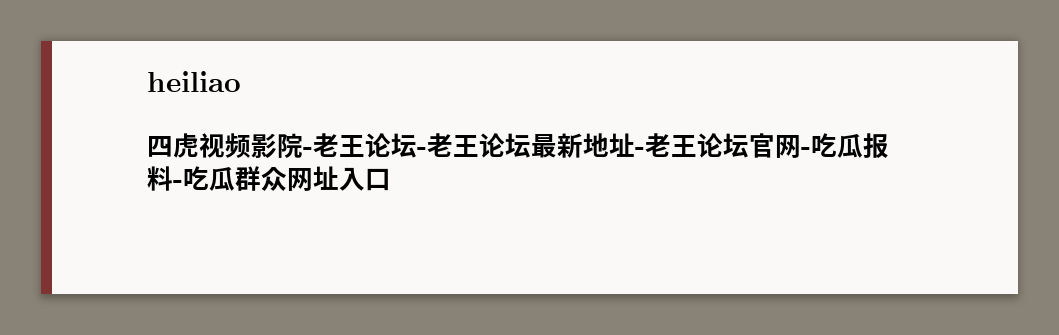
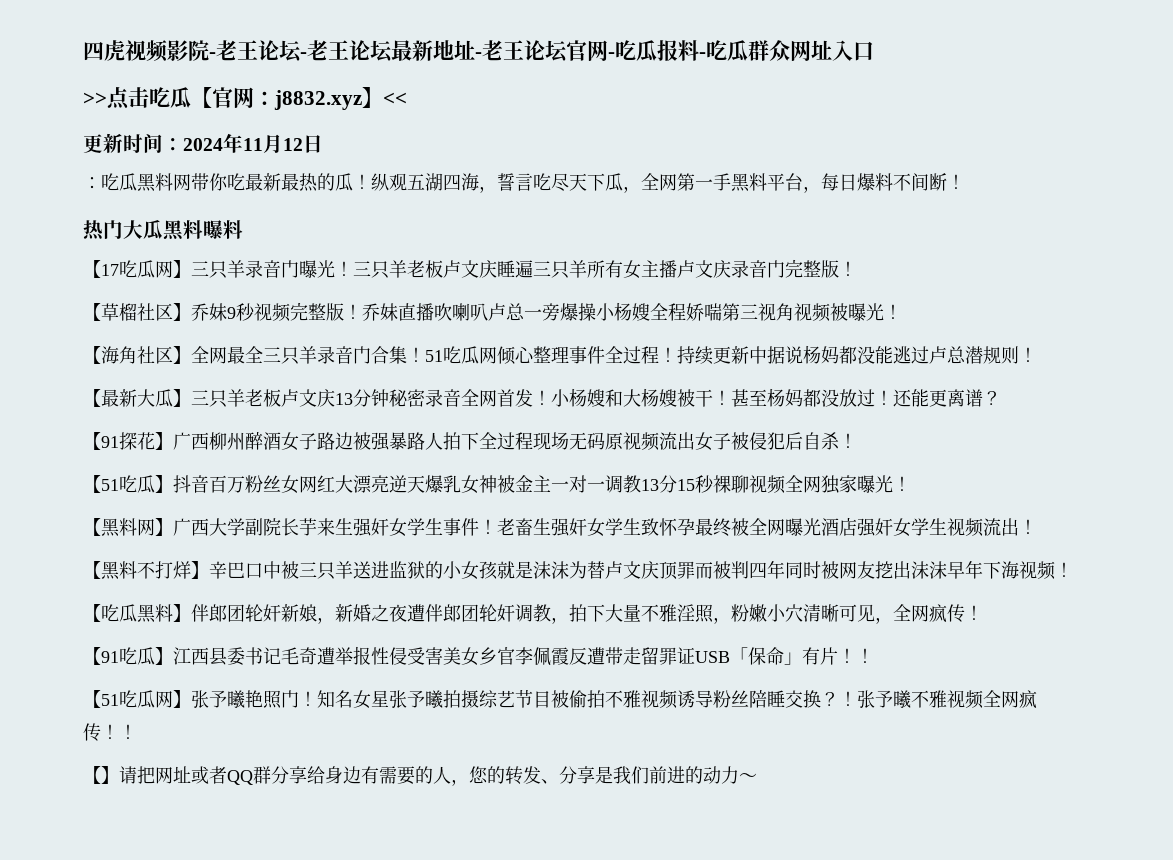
- heiliao
+ >>点击吃瓜【官网：j8832.xyz】<<
+ 更新时间：2024年11月12日
+ ：吃瓜黑料网带你吃最新最热的瓜！纵观五湖四海，誓言吃尽天下瓜，全网第一手黑料平台，每日爆料不间断！
+ 热门大瓜黑料曝料
+ 【17吃瓜网】三只羊录音门曝光！三只羊老板卢文庆睡遍三只羊所有女主播卢文庆录音门完整版！
+ 【草榴社区】乔妹9秒视频完整版！乔妹直播吹喇叭卢总一旁爆操小杨嫂全程娇喘第三视角视频被曝光！
+ 【海角社区】全网最全三只羊录音门合集！51吃瓜网倾心整理事件全过程！持续更新中据说杨妈都没能逃过卢总潜规则！
+ 【最新大瓜】三只羊老板卢文庆13分钟秘密录音全网首发！小杨嫂和大杨嫂被干！甚至杨妈都没放过！还能更离谱？
+ 【91探花】广西柳州醉酒女子路边被强暴路人拍下全过程现场无码原视频流出女子被侵犯后自杀！
+ 【51吃瓜】抖音百万粉丝女网红大漂亮逆天爆乳女神被金主一对一调教13分15秒裸聊视频全网独家曝光！
+ 【黑料网】广西大学副院长芋来生强奸女学生事件！老畜生强奸女学生致怀孕最终被全网曝光酒店强奸女学生视频流出！
+ 【黑料不打烊】辛巴口中被三只羊送进监狱的小女孩就是沫沫为替卢文庆顶罪而被判四年同时被网友挖出沫沫早年下海视频！
+ 【吃瓜黑料】伴郎团轮奸新娘，新婚之夜遭伴郎团轮奸调教，拍下大量不雅淫照，粉嫩小穴清晰可见，全网疯传！
+ 【91吃瓜】江西县委书记毛奇遭举报性侵受害美女乡官李佩霞反遭带走留罪证USB「保命」有片！！
+ 【51吃瓜网】张予曦艳照门！知名女星张予曦拍摄综艺节目被偷拍不雅视频诱导粉丝陪睡交换？！张予曦不雅视频全网疯传！！
+ 【】请把网址或者QQ群分享给身边有需要的人，您的转发、分享是我们前进的动力～

